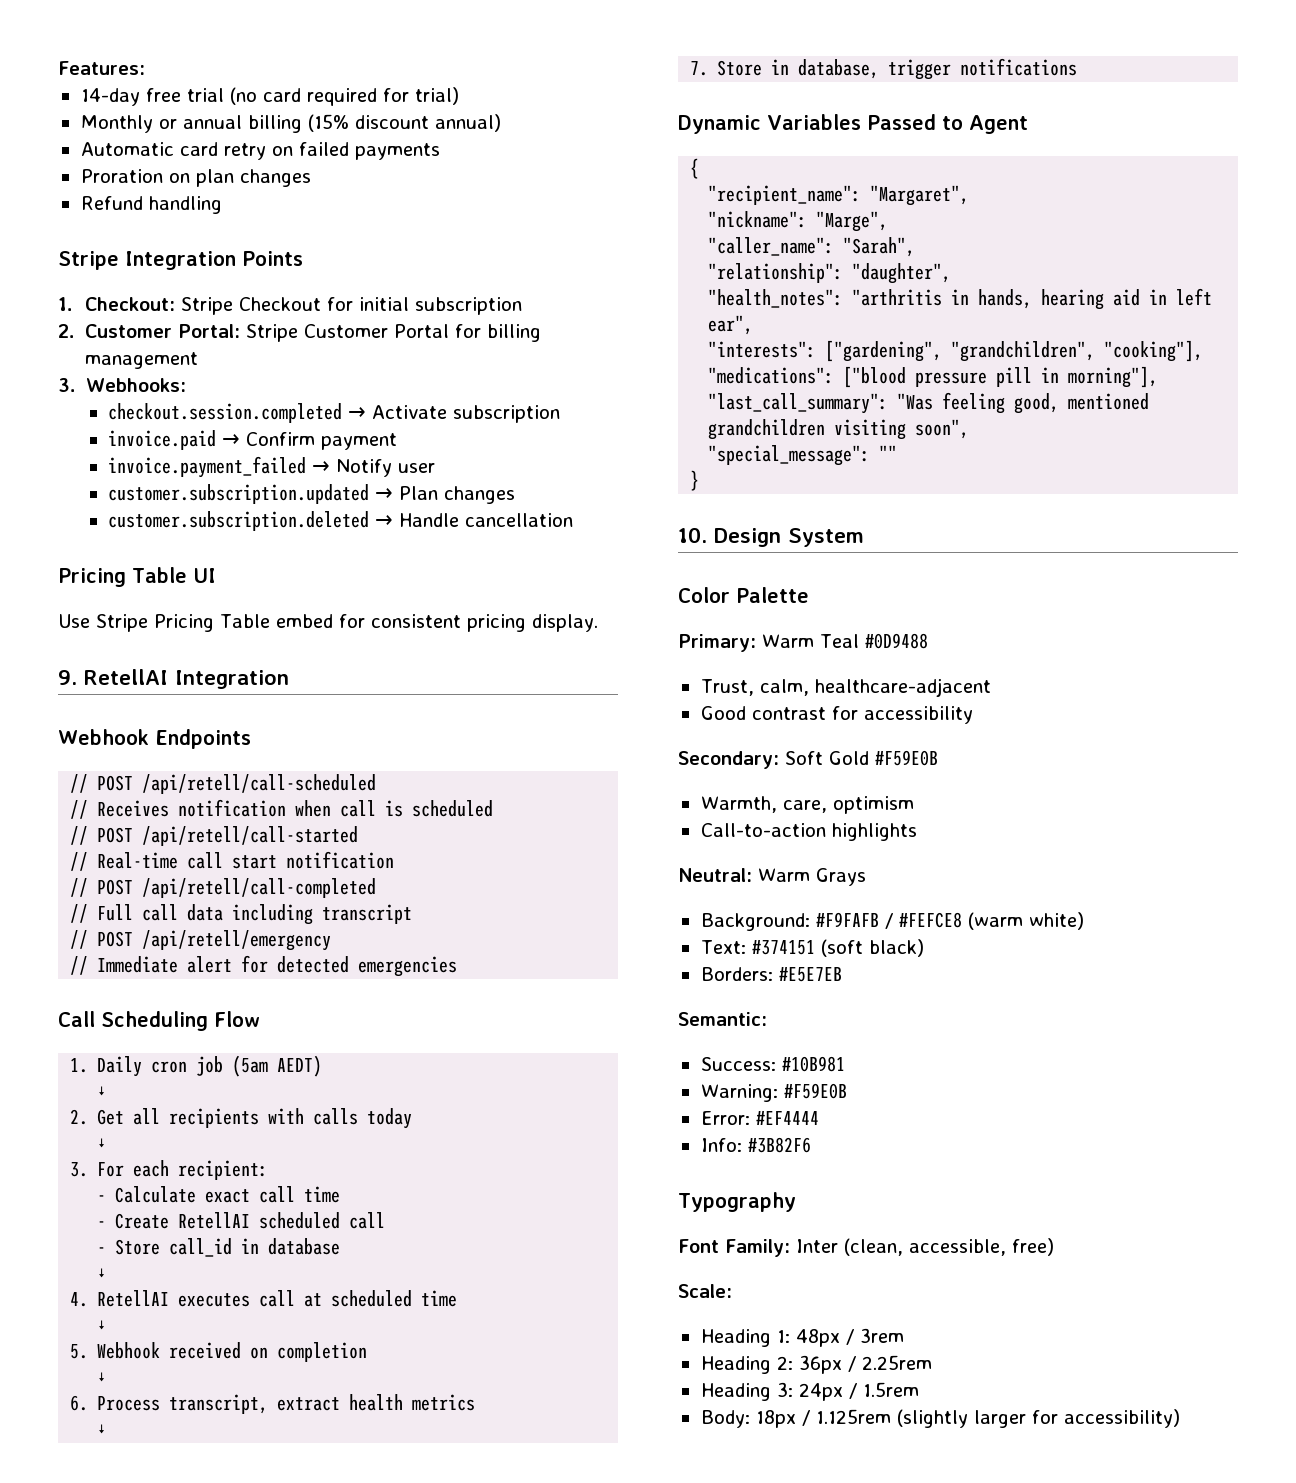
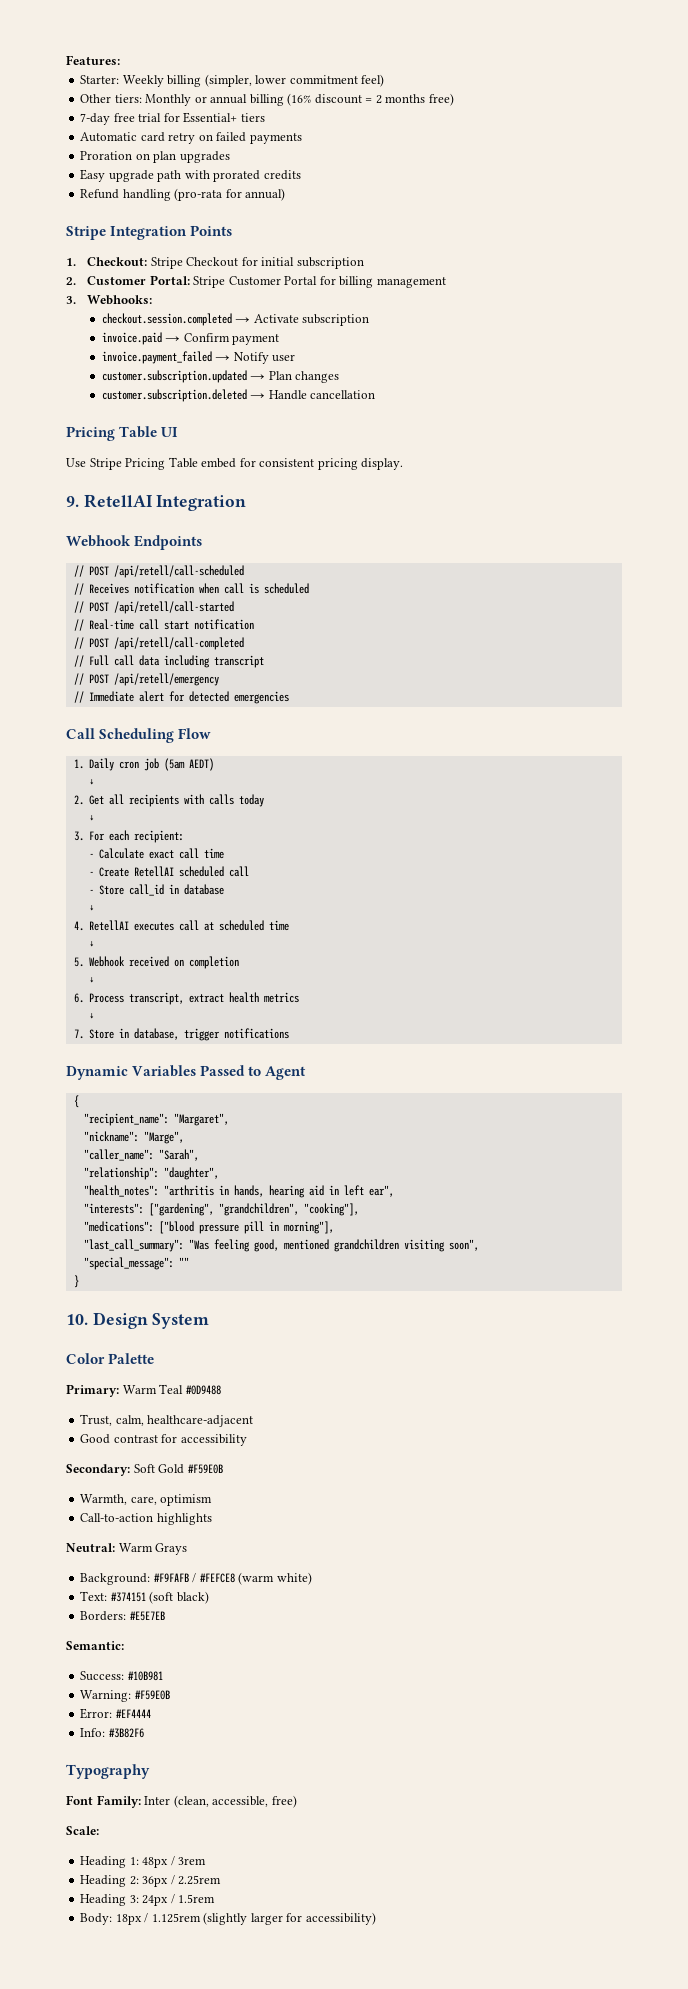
- 14-day free trial (no card required for trial)
- Monthly or annual billing (15% discount annual)
+ Starter: Weekly billing (simpler, lower commitment feel)
+ Other tiers: Monthly or annual billing (16% discount = 2 months free)
+ 7-day free trial for Essential+ tiers
- Proration on plan changes
+ Proration on plan upgrades
+ Easy upgrade path with prorated credits
- Refund handling
+ Refund handling (pro-rata for annual)

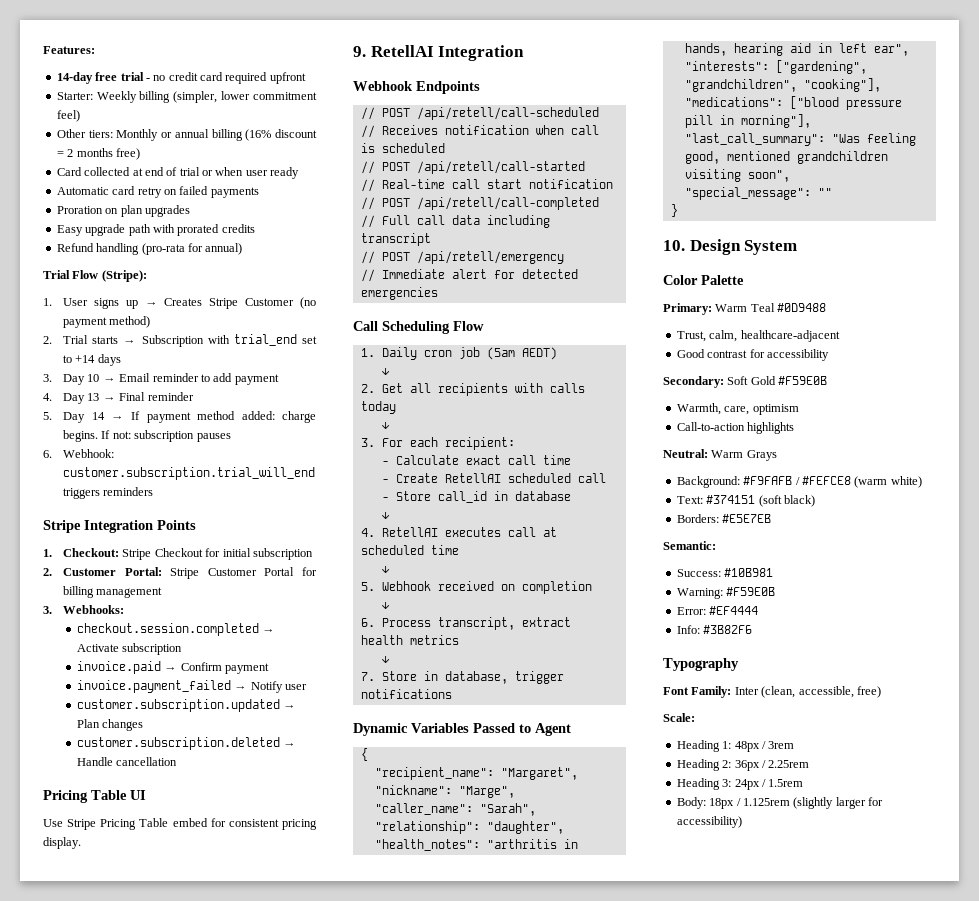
+ 14-day free trial - no credit card required upfront
- 7-day free trial for Essential+ tiers
+ Card collected at end of trial or when user ready
+ Trial Flow (Stripe):
+ 1. User signs up → Creates Stripe Customer (no payment method)
+ 2. Trial starts → Subscription with trial_end set to +14 days
+ 3. Day 10 → Email reminder to add payment
+ 4. Day 13 → Final reminder
+ 5. Day 14 → If payment method added: charge begins. If not: subscription pauses
+ 6. Webhook: customer.subscription.trial_will_end triggers reminders

